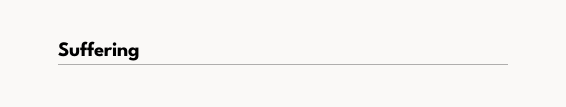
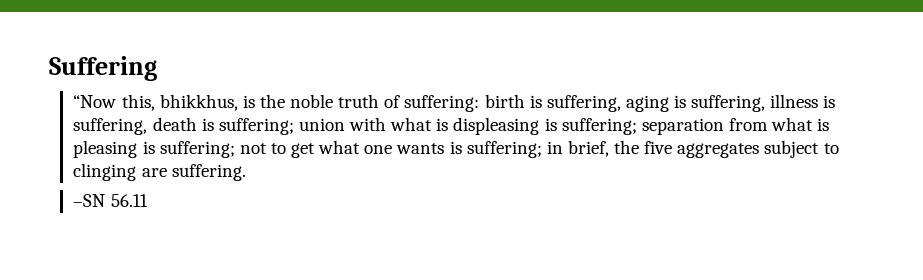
+ “Now this, bhikkhus, is the noble truth of suffering: birth is suffering, aging is suffering, illness is suffering, death is suffering; union with what is displeasing is suffering; separation from what is pleasing is suffering; not to get what one wants is suffering; in brief, the five aggregates subject to clinging are suffering.
+ –SN 56.11

